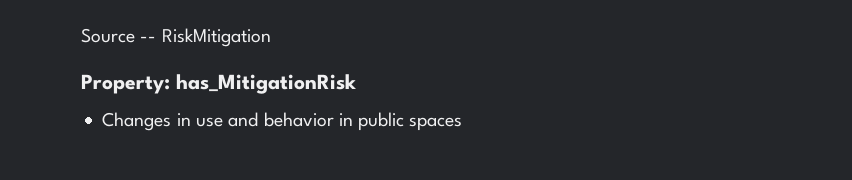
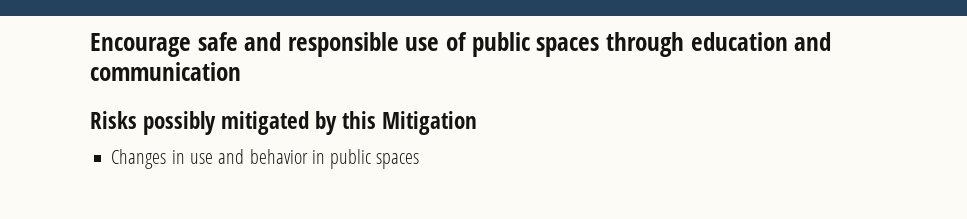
- Source -- RiskMitigation
- Property: has_MitigationRisk
+ Encourage safe and responsible use of public spaces through education and communication
+ Risks possibly mitigated by this Mitigation

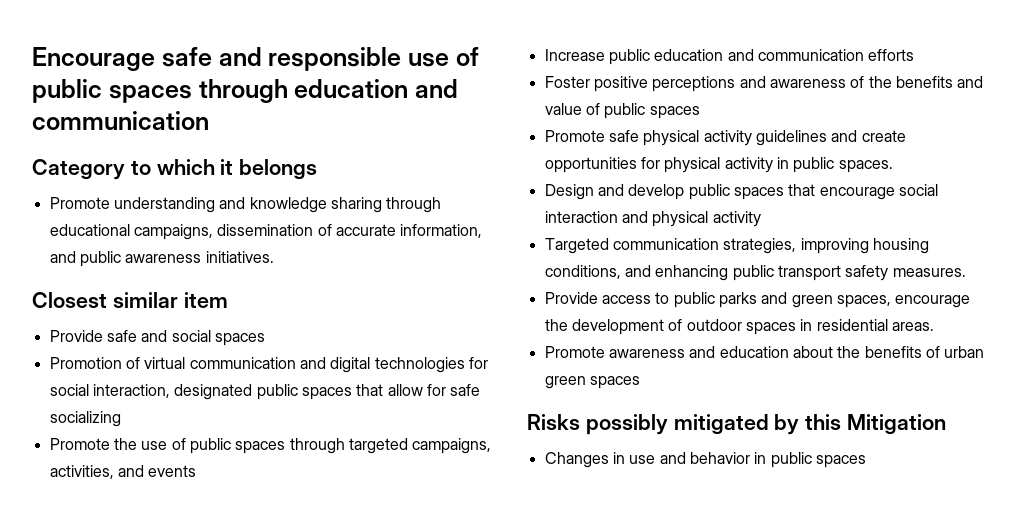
+ Category to which it belongs
+ Promote understanding and knowledge sharing through educational campaigns, dissemination of accurate information, and public awareness initiatives.
+ Closest similar item
+ Provide safe and social spaces
+ Promotion of virtual communication and digital technologies for social interaction, designated public spaces that allow for safe socializing
+ Promote the use of public spaces through targeted campaigns, activities, and events
+ Increase public education and communication efforts
+ Foster positive perceptions and awareness of the benefits and value of public spaces
+ Promote safe physical activity guidelines and create opportunities for physical activity in public spaces.
+ Design and develop public spaces that encourage social interaction and physical activity
+ Targeted communication strategies, improving housing conditions, and enhancing public transport safety measures.
+ Provide access to public parks and green spaces, encourage the development of outdoor spaces in residential areas.
+ Promote awareness and education about the benefits of urban green spaces

